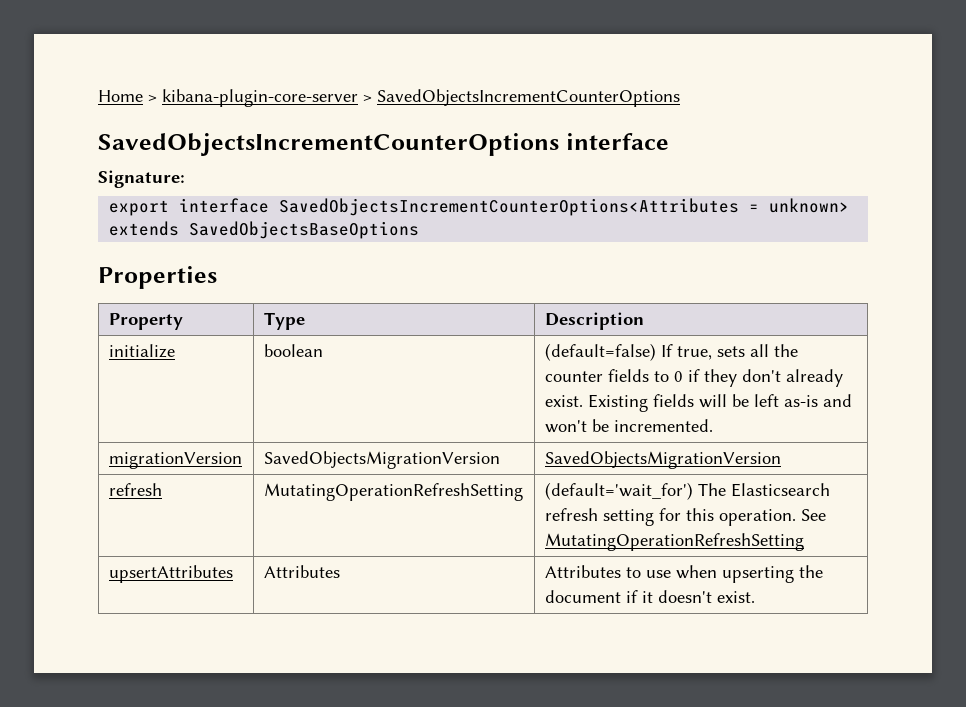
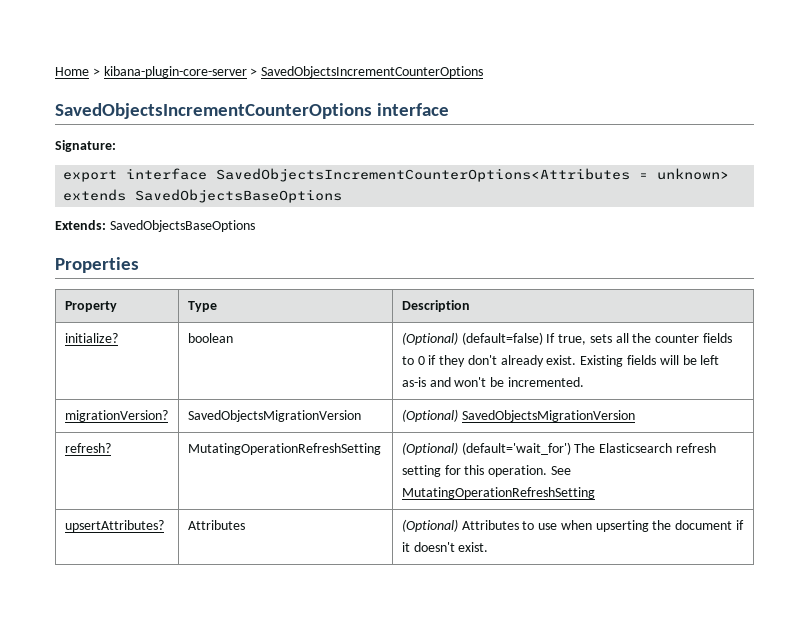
+ Extends: SavedObjectsBaseOptions
- initialize | boolean | (default=false) If true, sets all the counter fields to 0 if they don't already exist. Existing fields will be left as-is and won't be incremented.
+ initialize? | boolean | (Optional) (default=false) If true, sets all the counter fields to 0 if they don't already exist. Existing fields will be left as-is and won't be incremented.
- migrationVersion | SavedObjectsMigrationVersion | SavedObjectsMigrationVersion
+ migrationVersion? | SavedObjectsMigrationVersion | (Optional) SavedObjectsMigrationVersion
- refresh | MutatingOperationRefreshSetting | (default='wait_for') The Elasticsearch refresh setting for this operation. See MutatingOperationRefreshSetting
+ refresh? | MutatingOperationRefreshSetting | (Optional) (default='wait_for') The Elasticsearch refresh setting for this operation. See MutatingOperationRefreshSetting
- upsertAttributes | Attributes | Attributes to use when upserting the document if it doesn't exist.
+ upsertAttributes? | Attributes | (Optional) Attributes to use when upserting the document if it doesn't exist.

